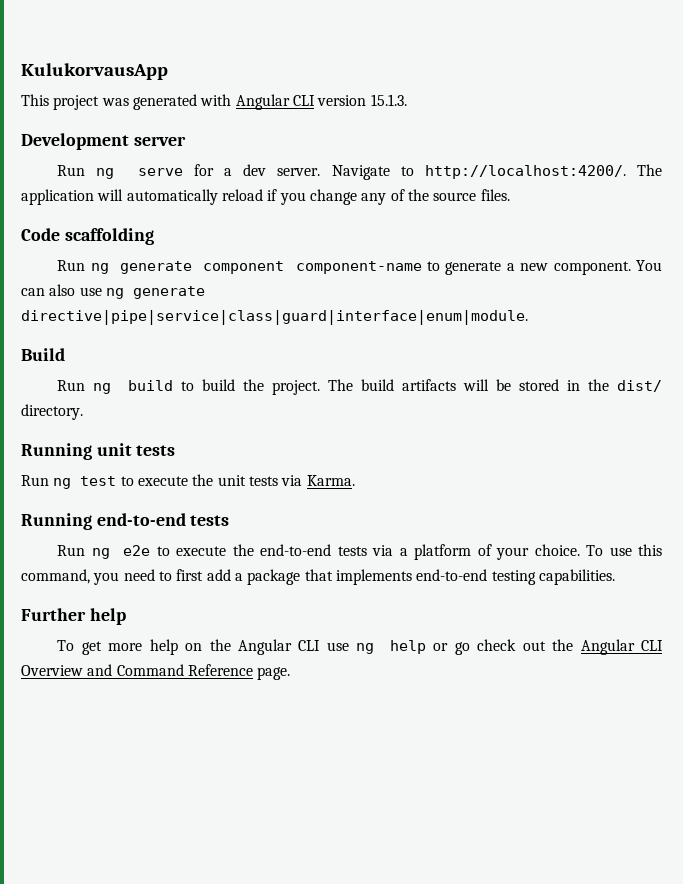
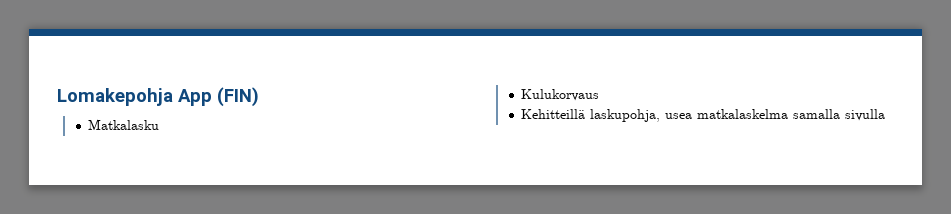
- KulukorvausApp
- This project was generated with Angular CLI version 15.1.3.
- Development server
- Run ng serve for a dev server. Navigate to http://localhost:4200/. The application will automatically reload if you change any of the source files.
- Code scaffolding
- Run ng generate component component-name to generate a new component. You can also use ng generate directive|pipe|service|class|guard|interface|enum|module.
- Build
- Run ng build to build the project. The build artifacts will be stored in the dist/ directory.
- Running unit tests
- Run ng test to execute the unit tests via Karma.
- Running end-to-end tests
- Run ng e2e to execute the end-to-end tests via a platform of your choice. To use this command, you need to first add a package that implements end-to-end testing capabilities.
- Further help
- To get more help on the Angular CLI use ng help or go check out the Angular CLI Overview and Command Reference page.
+ Lomakepohja App (FIN)
+ Matkalasku
+ Kulukorvaus
+ Kehitteillä laskupohja, usea matkalaskelma samalla sivulla

